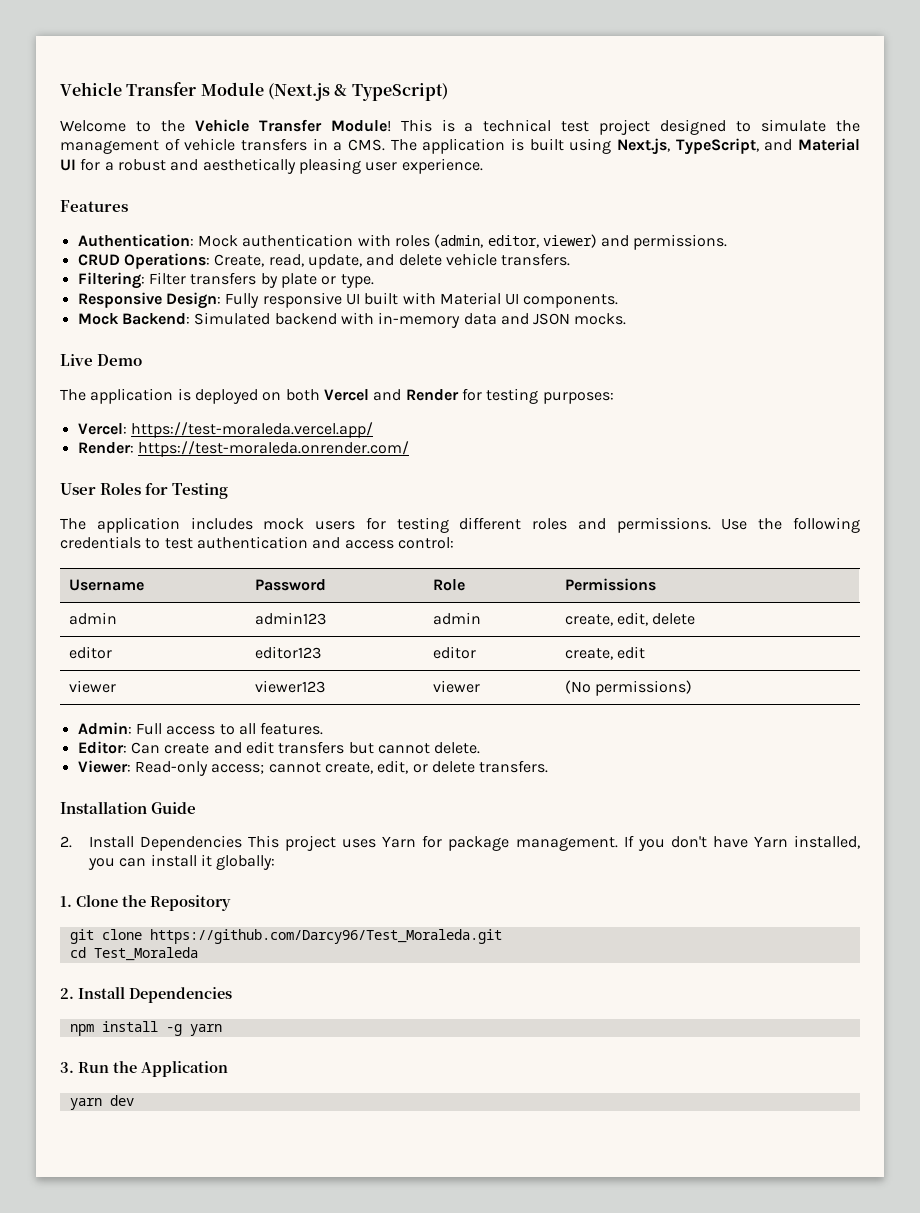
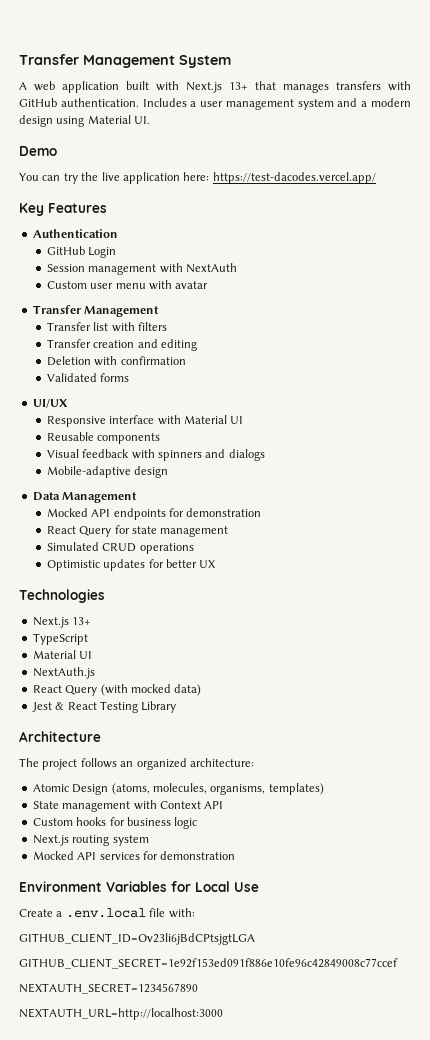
- Vehicle Transfer Module (Next.js & TypeScript)
- Welcome to the Vehicle Transfer Module! This is a technical test project designed to simulate the management of vehicle transfers in a CMS. The application is built using Next.js, TypeScript, and Material UI for a robust and aesthetically pleasing user experience.
- Features
- Authentication: Mock authentication with roles (admin, editor, viewer) and permissions.
- CRUD Operations: Create, read, update, and delete vehicle transfers.
- Filtering: Filter transfers by plate or type.
- Responsive Design: Fully responsive UI built with Material UI components.
- Mock Backend: Simulated backend with in-memory data and JSON mocks.
- Live Demo
- The application is deployed on both Vercel and Render for testing purposes:
- Vercel: https://test-moraleda.vercel.app/
- Render: https://test-moraleda.onrender.com/
- User Roles for Testing
- The application includes mock users for testing different roles and permissions. Use the following credentials to test authentication and access control:
- Username | Password | Role | Permissions
- admin | admin123 | admin | create, edit, delete
- editor | editor123 | editor | create, edit
- viewer | viewer123 | viewer | (No permissions)
- Admin: Full access to all features.
- Editor: Can create and edit transfers but cannot delete.
- Viewer: Read-only access; cannot create, edit, or delete transfers.
- Installation Guide
- 2. Install Dependencies This project uses Yarn for package management. If you don't have Yarn installed, you can install it globally:
- 1. Clone the Repository
- git clone https://github.com/Darcy96/Test_Moraleda.git
- cd Test_Moraleda
- 2. Install Dependencies
- npm install -g yarn
- 3. Run the Application
- yarn dev
+ Transfer Management System
+ A web application built with Next.js 13+ that manages transfers with GitHub authentication. Includes a user management system and a modern design using Material UI.
+ Demo
+ You can try the live application here: https://test-dacodes.vercel.app/
+ Key Features
+ Authentication
+ GitHub Login
+ Session management with NextAuth
+ Custom user menu with avatar
+ Transfer Management
+ Transfer list with filters
+ Transfer creation and editing
+ Deletion with confirmation
+ Validated forms
+ UI/UX
+ Responsive interface with Material UI
+ Reusable components
+ Visual feedback with spinners and dialogs
+ Mobile-adaptive design
+ Data Management
+ Mocked API endpoints for demonstration
+ React Query for state management
+ Simulated CRUD operations
+ Optimistic updates for better UX
+ Technologies
+ Next.js 13+
+ TypeScript
+ Material UI
+ NextAuth.js
+ React Query (with mocked data)
+ Jest & React Testing Library
+ Architecture
+ The project follows an organized architecture:
+ Atomic Design (atoms, molecules, organisms, templates)
+ State management with Context API
+ Custom hooks for business logic
+ Next.js routing system
+ Mocked API services for demonstration
+ Environment Variables for Local Use
+ Create a .env.local file with:
+ GITHUB_CLIENT_ID=Ov23li6jBdCPtsjgtLGA
+ GITHUB_CLIENT_SECRET=1e92f153ed091f886e10fe96c42849008c77ccef
+ NEXTAUTH_SECRET=1234567890
+ NEXTAUTH_URL=http://localhost:3000

